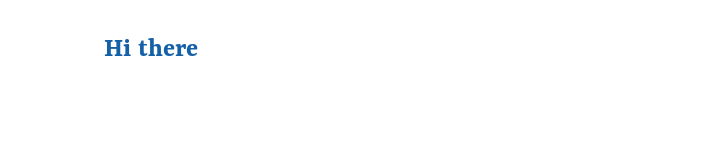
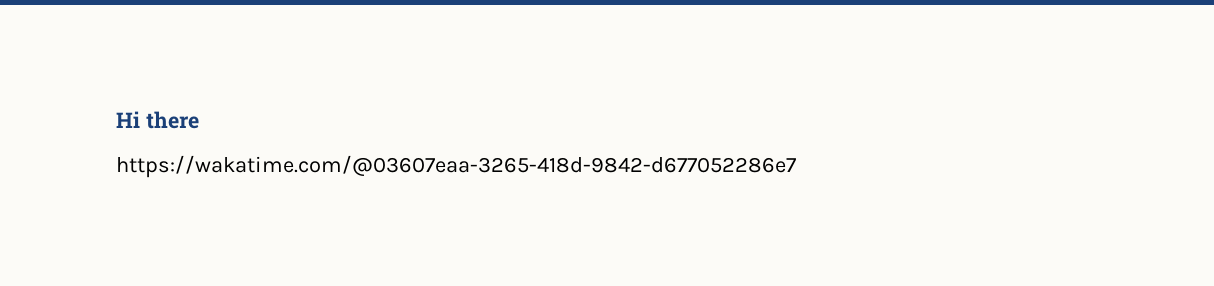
+ https://wakatime.com/@03607eaa-3265-418d-9842-d677052286e7

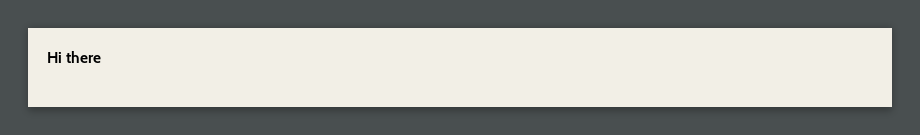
- https://wakatime.com/@03607eaa-3265-418d-9842-d677052286e7

